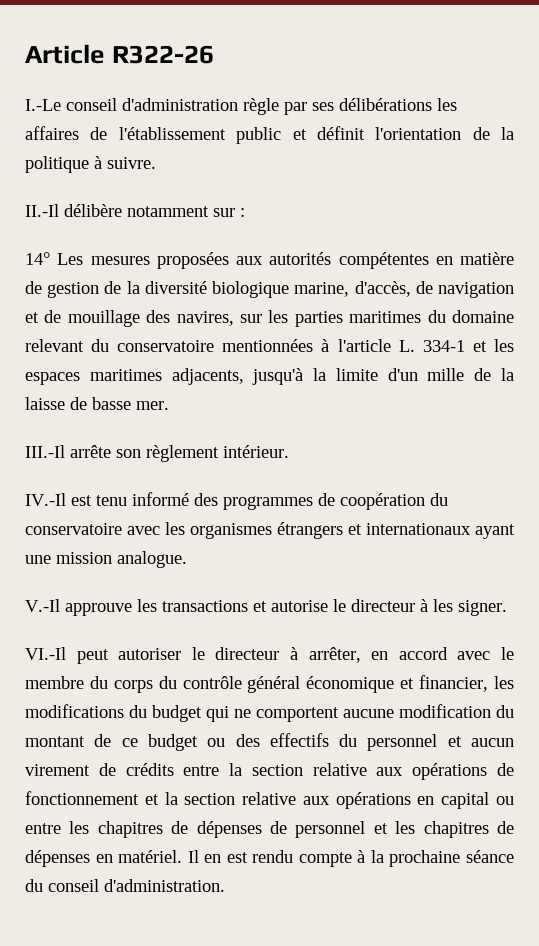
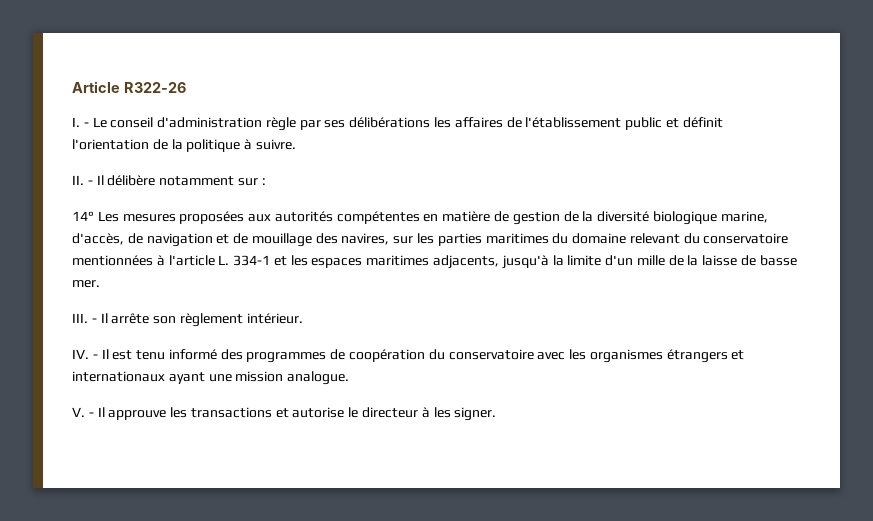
- I.-Le conseil d'administration règle par ses délibérations les affaires de l'établissement public et définit l'orientation de la politique à suivre.
+ I. - Le conseil d'administration règle par ses délibérations les affaires de l'établissement public et définit l'orientation de la politique à suivre.
- II.-Il délibère notamment sur :
+ II. - Il délibère notamment sur :
- III.-Il arrête son règlement intérieur.
+ III. - Il arrête son règlement intérieur.
- IV.-Il est tenu informé des programmes de coopération du conservatoire avec les organismes étrangers et internationaux ayant une mission analogue.
+ IV. - Il est tenu informé des programmes de coopération du conservatoire avec les organismes étrangers et internationaux ayant une mission analogue.
- V.-Il approuve les transactions et autorise le directeur à les signer.
+ V. - Il approuve les transactions et autorise le directeur à les signer.
- VI.-Il peut autoriser le directeur à arrêter, en accord avec le membre du corps du contrôle général économique et financier, les modifications du budget qui ne comportent aucune modification du montant de ce budget ou des effectifs du personnel et aucun virement de crédits entre la section relative aux opérations de fonctionnement et la section relative aux opérations en capital ou entre les chapitres de dépenses de personnel et les chapitres de dépenses en matériel. Il en est rendu compte à la prochaine séance du conseil d'administration.

